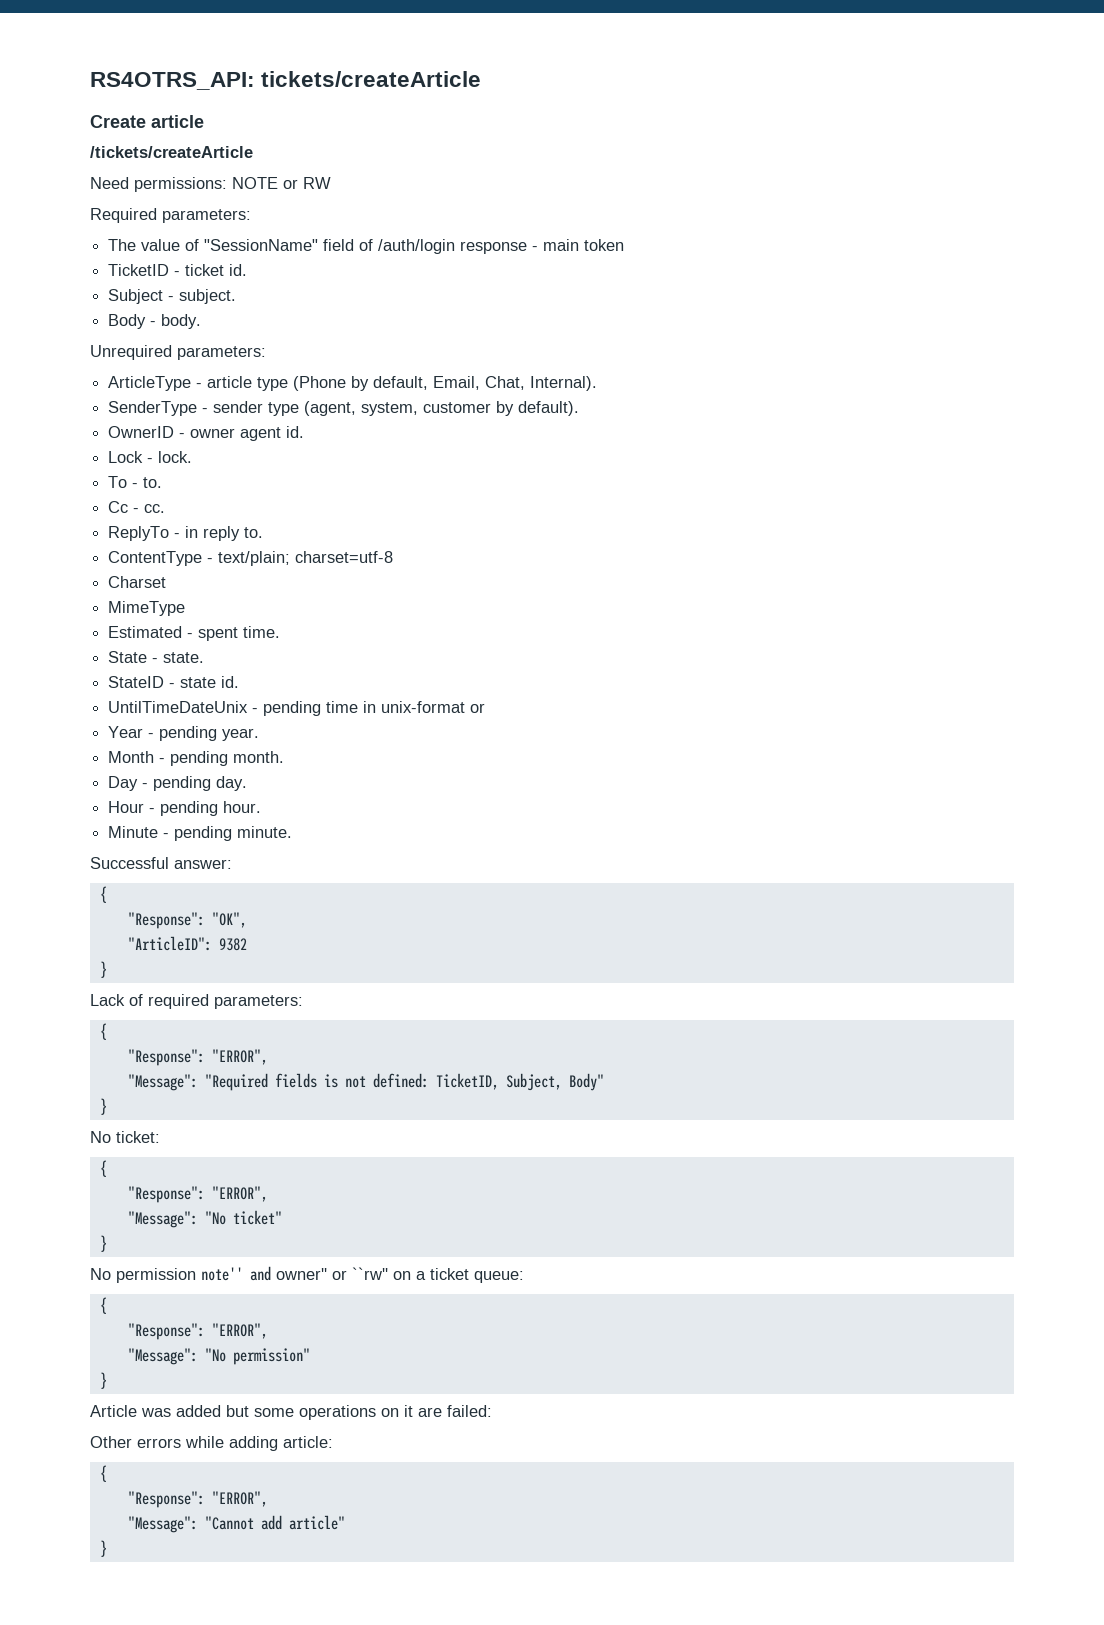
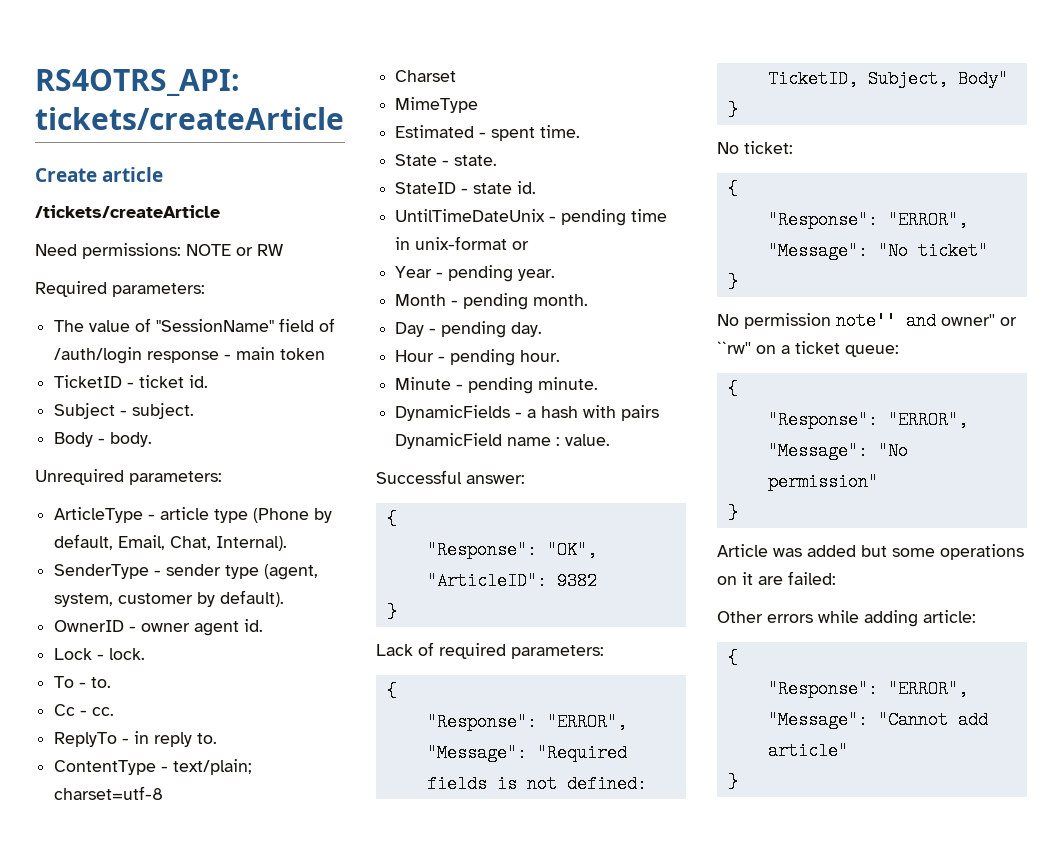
+ DynamicFields - a hash with pairs DynamicField name : value.

